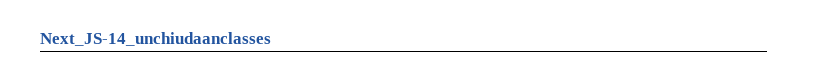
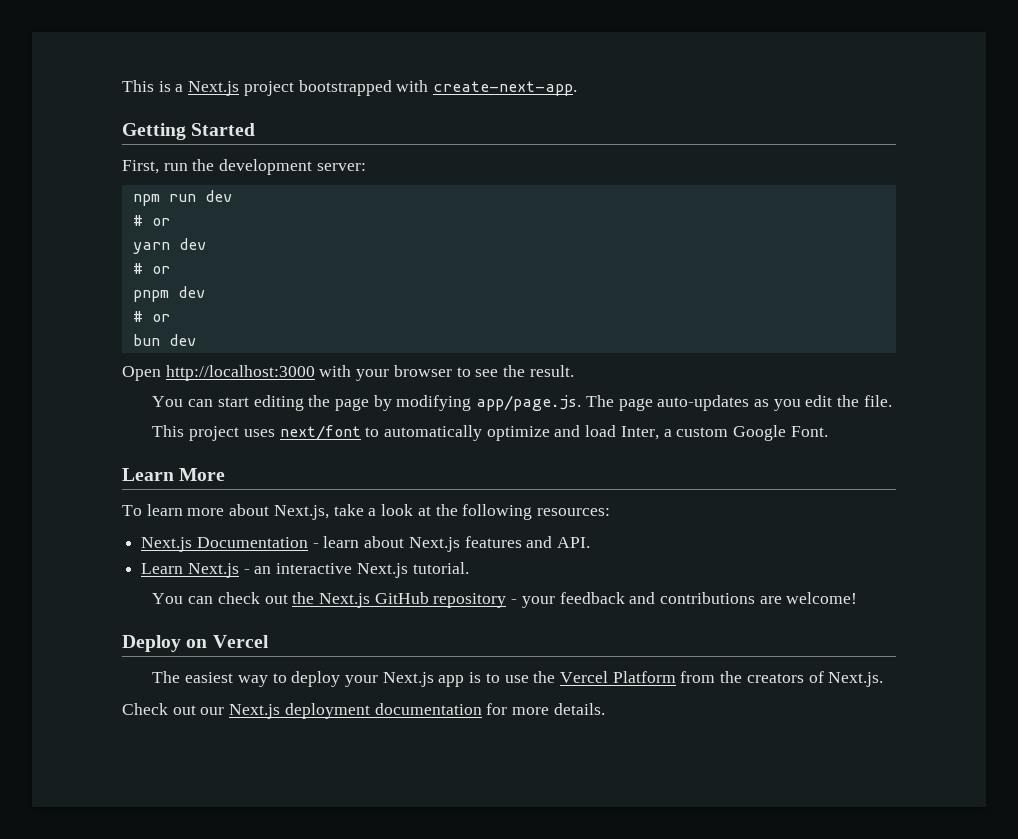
- Next_JS-14_unchiudaanclasses
+ This is a Next.js project bootstrapped with create-next-app.
+ Getting Started
+ First, run the development server:
+ npm run dev
+ # or
+ yarn dev
+ # or
+ pnpm dev
+ # or
+ bun dev
+ Open http://localhost:3000 with your browser to see the result.
+ You can start editing the page by modifying app/page.js. The page auto-updates as you edit the file.
+ This project uses next/font to automatically optimize and load Inter, a custom Google Font.
+ Learn More
+ To learn more about Next.js, take a look at the following resources:
+ Next.js Documentation - learn about Next.js features and API.
+ Learn Next.js - an interactive Next.js tutorial.
+ You can check out the Next.js GitHub repository - your feedback and contributions are welcome!
+ Deploy on Vercel
+ The easiest way to deploy your Next.js app is to use the Vercel Platform from the creators of Next.js.
+ Check out our Next.js deployment documentation for more details.

